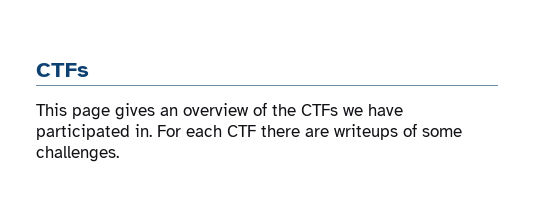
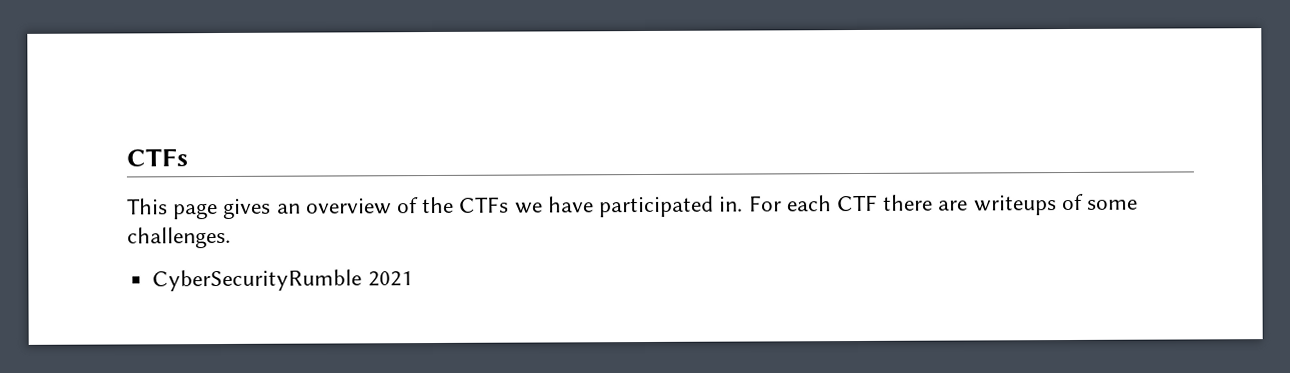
+ CyberSecurityRumble 2021

